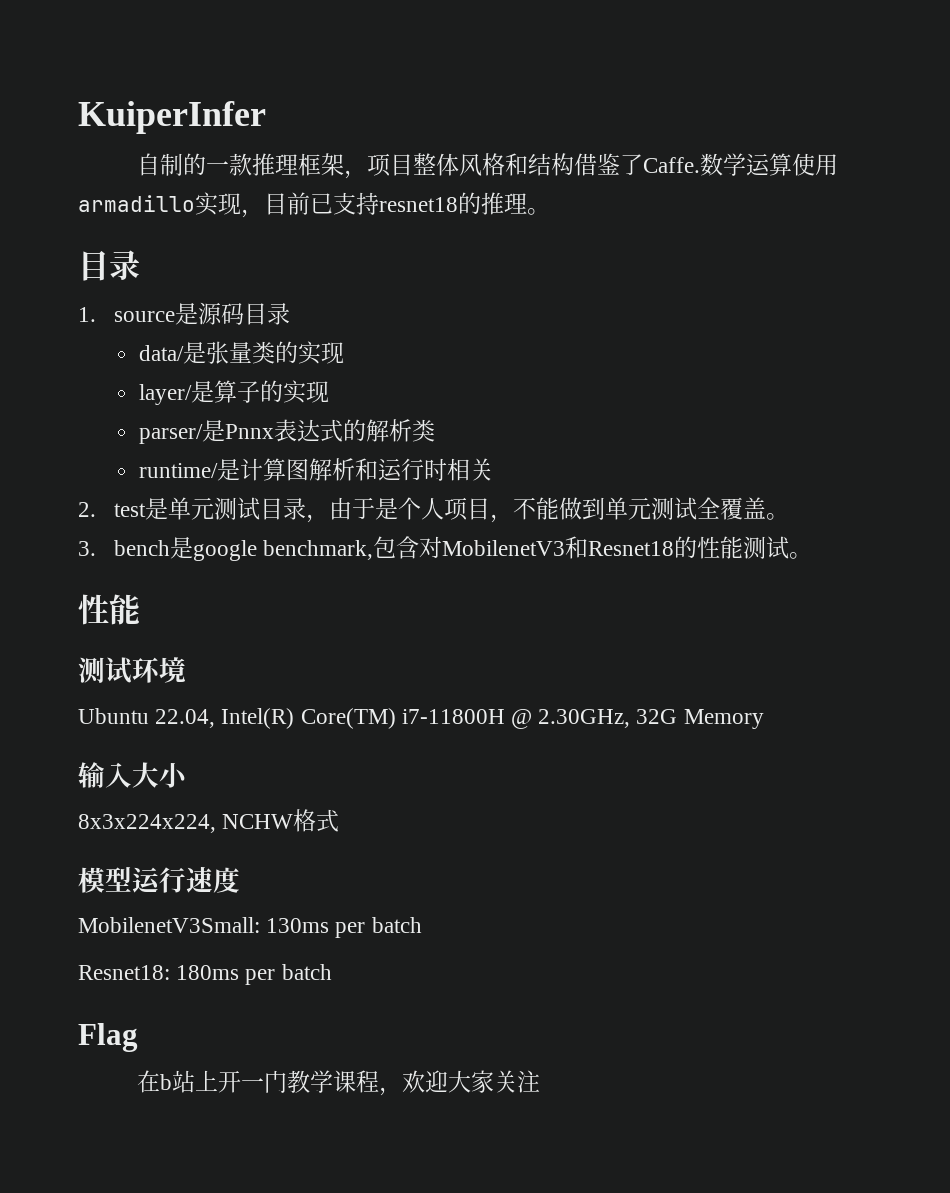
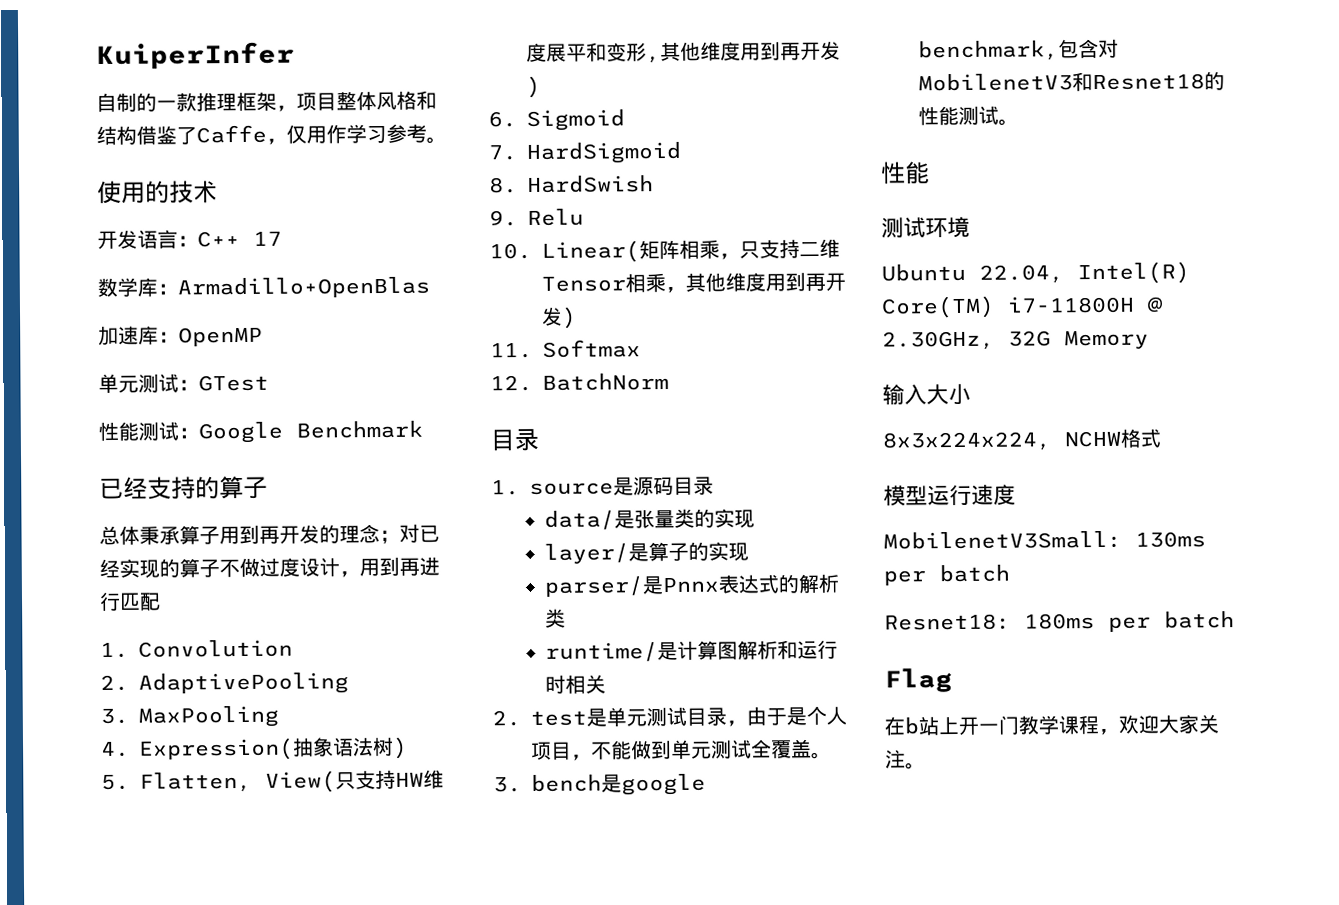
- 自制的一款推理框架，项目整体风格和结构借鉴了Caffe.数学运算使用armadillo实现，目前已支持resnet18的推理。
+ 自制的一款推理框架，项目整体风格和结构借鉴了Caffe，仅用作学习参考。
+ 使用的技术
+ 开发语言：C++ 17
+ 数学库：Armadillo+OpenBlas
+ 加速库：OpenMP
+ 单元测试：GTest
+ 性能测试：Google Benchmark
+ 已经支持的算子
+ 总体秉承算子用到再开发的理念；对已经实现的算子不做过度设计，用到再进行匹配
+ 1. Convolution
+ 2. AdaptivePooling
+ 3. MaxPooling
+ 4. Expression(抽象语法树)
+ 5. Flatten, View(只支持HW维度展平和变形,其他维度用到再开发)
+ 6. Sigmoid
+ 7. HardSigmoid
+ 8. HardSwish
+ 9. Relu
+ 10. Linear(矩阵相乘，只支持二维Tensor相乘，其他维度用到再开发)
+ 11. Softmax
+ 12. BatchNorm
- 在b站上开一门教学课程，欢迎大家关注
+ 在b站上开一门教学课程，欢迎大家关注。

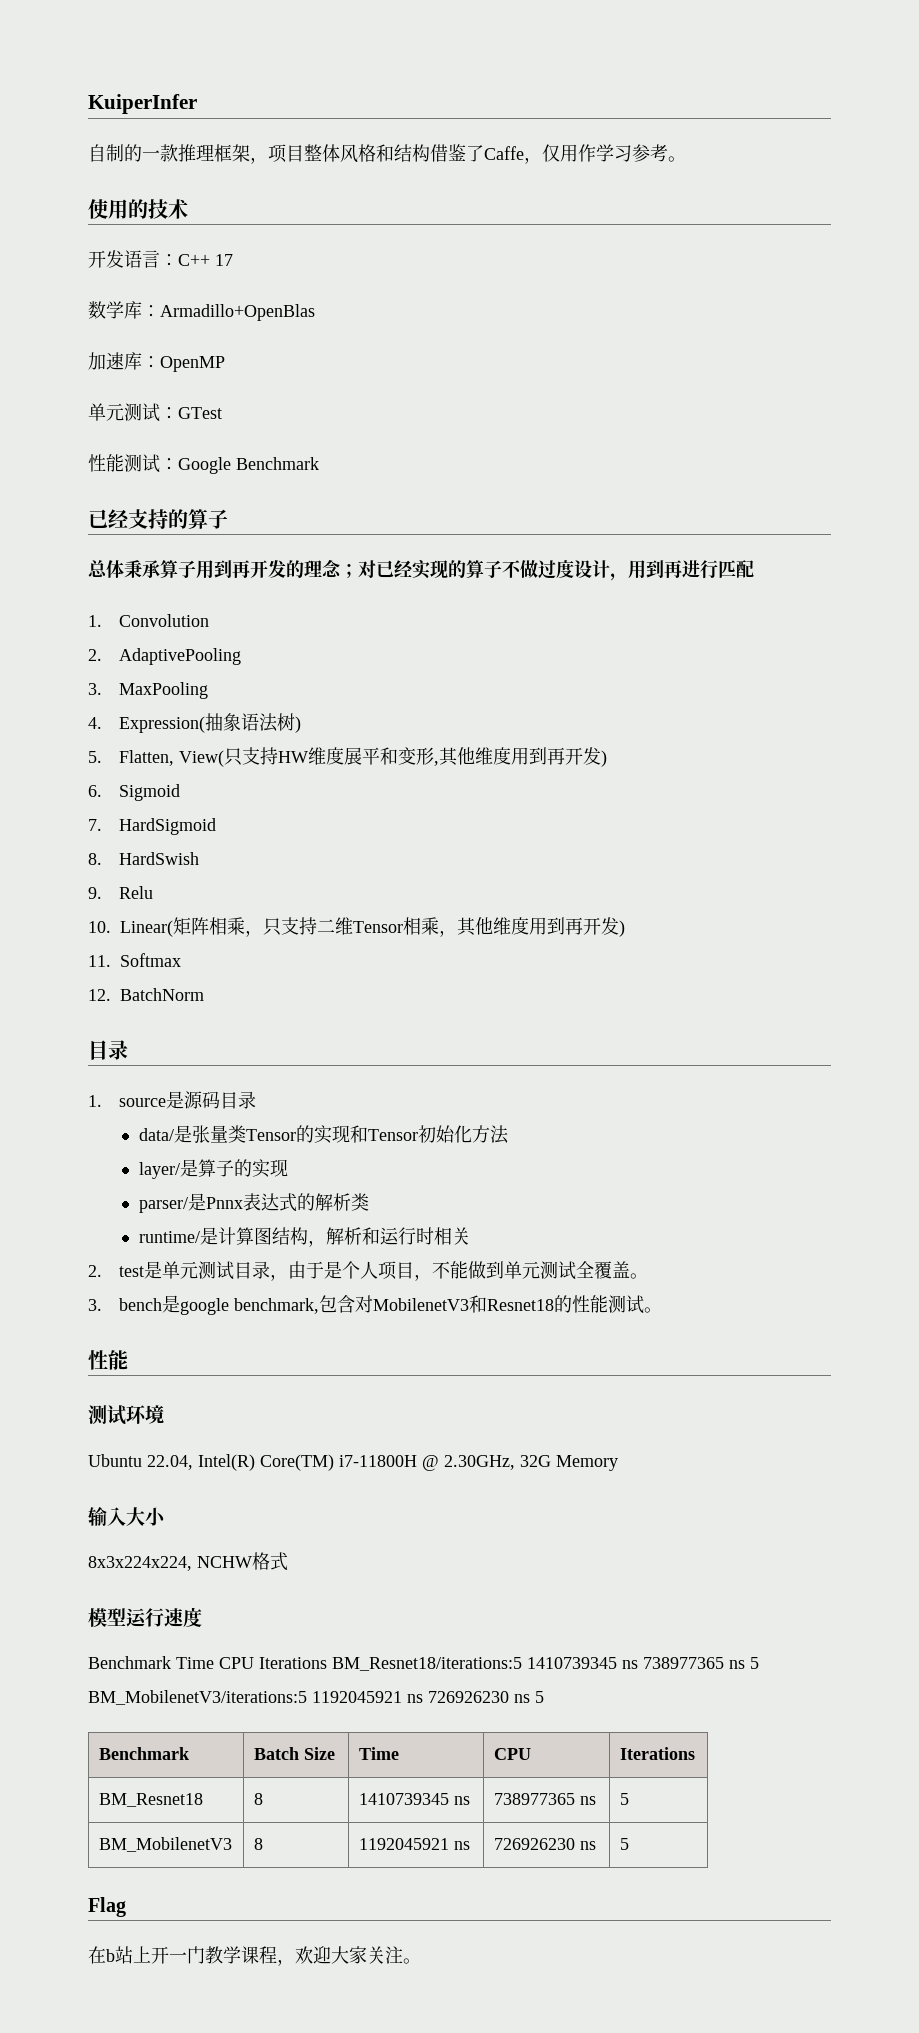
- data/是张量类的实现
+ data/是张量类Tensor的实现和Tensor初始化方法
- runtime/是计算图解析和运行时相关
+ runtime/是计算图结构，解析和运行时相关
- MobilenetV3Small: 130ms per batch
- Resnet18: 180ms per batch
+ Benchmark Time CPU Iterations BM_Resnet18/iterations:5 1410739345 ns 738977365 ns 5 BM_MobilenetV3/iterations:5 1192045921 ns 726926230 ns 5
+ Benchmark | Batch Size | Time | CPU | Iterations
+ BM_Resnet18 | 8 | 1410739345 ns | 738977365 ns | 5
+ BM_MobilenetV3 | 8 | 1192045921 ns | 726926230 ns | 5

